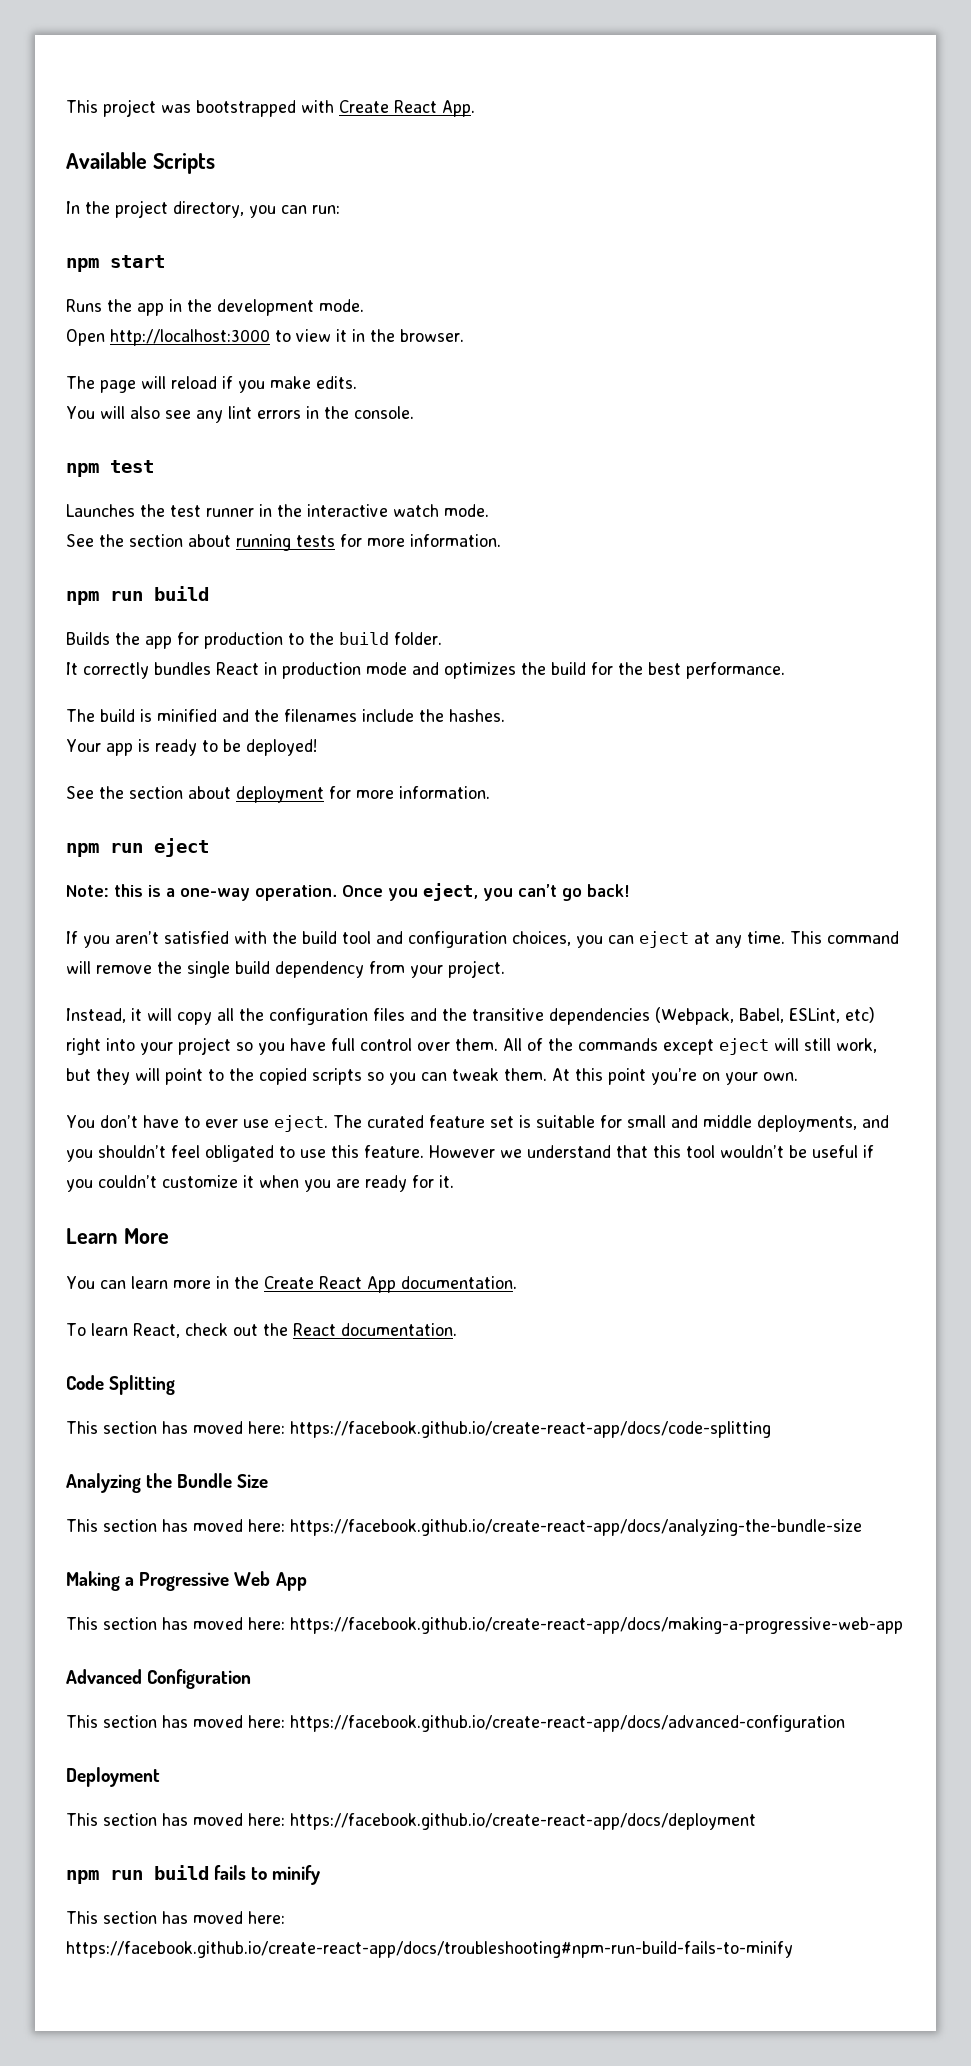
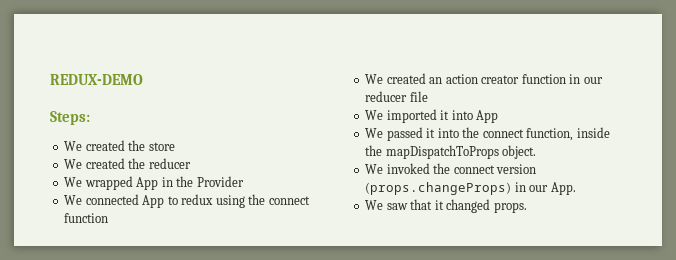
- This project was bootstrapped with Create React App.
- Available Scripts
- In the project directory, you can run:
- npm start
- Runs the app in the development mode.
- Open http://localhost:3000 to view it in the browser.
- The page will reload if you make edits.
- You will also see any lint errors in the console.
- npm test
- Launches the test runner in the interactive watch mode.
- See the section about running tests for more information.
- npm run build
- Builds the app for production to the build folder.
- It correctly bundles React in production mode and optimizes the build for the best performance.
- The build is minified and the filenames include the hashes.
- Your app is ready to be deployed!
- See the section about deployment for more information.
- npm run eject
- Note: this is a one-way operation. Once you eject, you can’t go back!
- If you aren’t satisfied with the build tool and configuration choices, you can eject at any time. This command will remove the single build dependency from your project.
- Instead, it will copy all the configuration files and the transitive dependencies (Webpack, Babel, ESLint, etc) right into your project so you have full control over them. All of the commands except eject will still work, but they will point to the copied scripts so you can tweak them. At this point you’re on your own.
- You don’t have to ever use eject. The curated feature set is suitable for small and middle deployments, and you shouldn’t feel obligated to use this feature. However we understand that this tool wouldn’t be useful if you couldn’t customize it when you are ready for it.
- Learn More
- You can learn more in the Create React App documentation.
- To learn React, check out the React documentation.
- Code Splitting
- This section has moved here: https://facebook.github.io/create-react-app/docs/code-splitting
- Analyzing the Bundle Size
- This section has moved here: https://facebook.github.io/create-react-app/docs/analyzing-the-bundle-size
- Making a Progressive Web App
- This section has moved here: https://facebook.github.io/create-react-app/docs/making-a-progressive-web-app
- Advanced Configuration
- This section has moved here: https://facebook.github.io/create-react-app/docs/advanced-configuration
- Deployment
- This section has moved here: https://facebook.github.io/create-react-app/docs/deployment
- npm run build fails to minify
- This section has moved here: https://facebook.github.io/create-react-app/docs/troubleshooting#npm-run-build-fails-to-minify
+ REDUX-DEMO
+ Steps:
+ We created the store
+ We created the reducer
+ We wrapped App in the Provider
+ We connected App to redux using the connect function
+ We created an action creator function in our reducer file
+ We imported it into App
+ We passed it into the connect function, inside the mapDispatchToProps object.
+ We invoked the connect version (props.changeProps) in our App.
+ We saw that it changed props.

